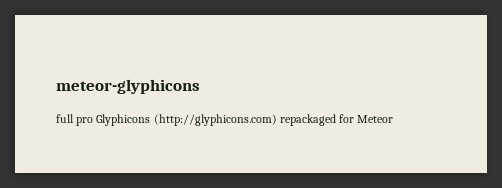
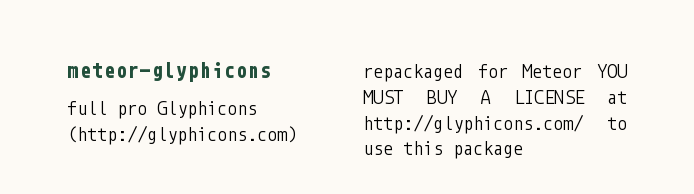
- full pro Glyphicons (http://glyphicons.com) repackaged for Meteor
+ full pro Glyphicons (http://glyphicons.com) repackaged for Meteor YOU MUST BUY A LICENSE at http://glyphicons.com/ to use this package

